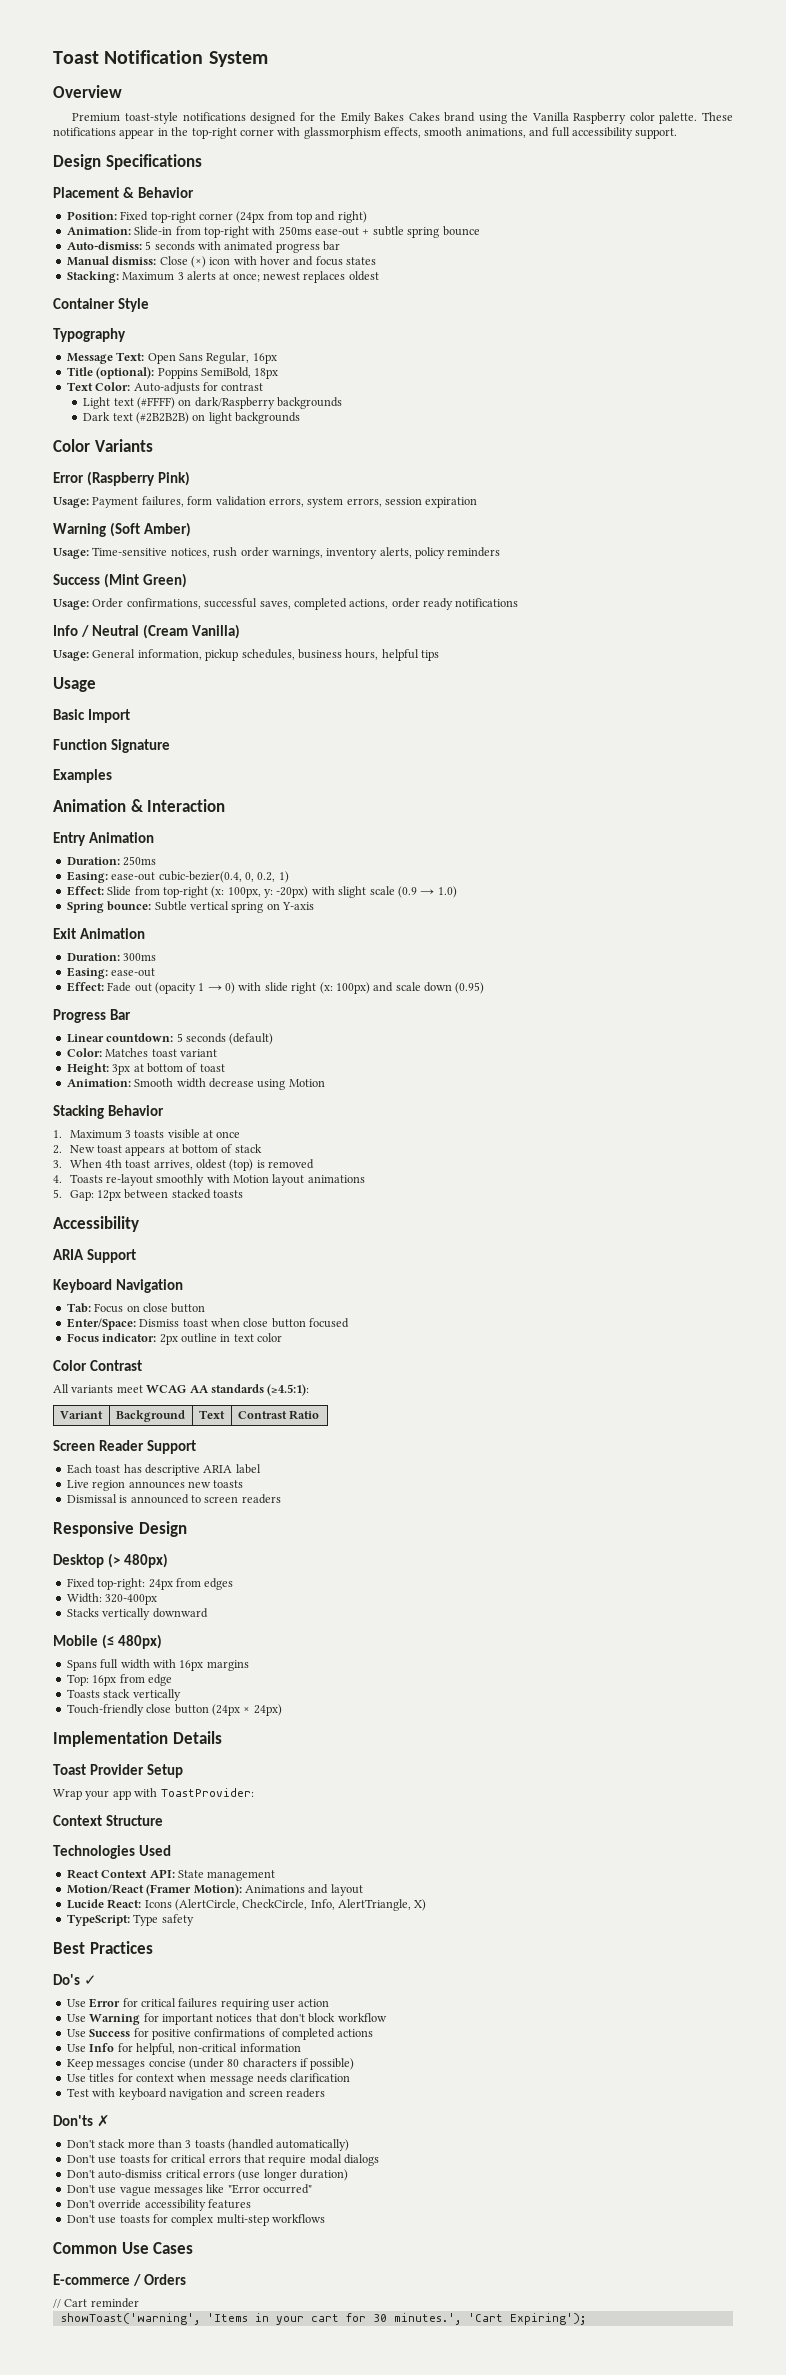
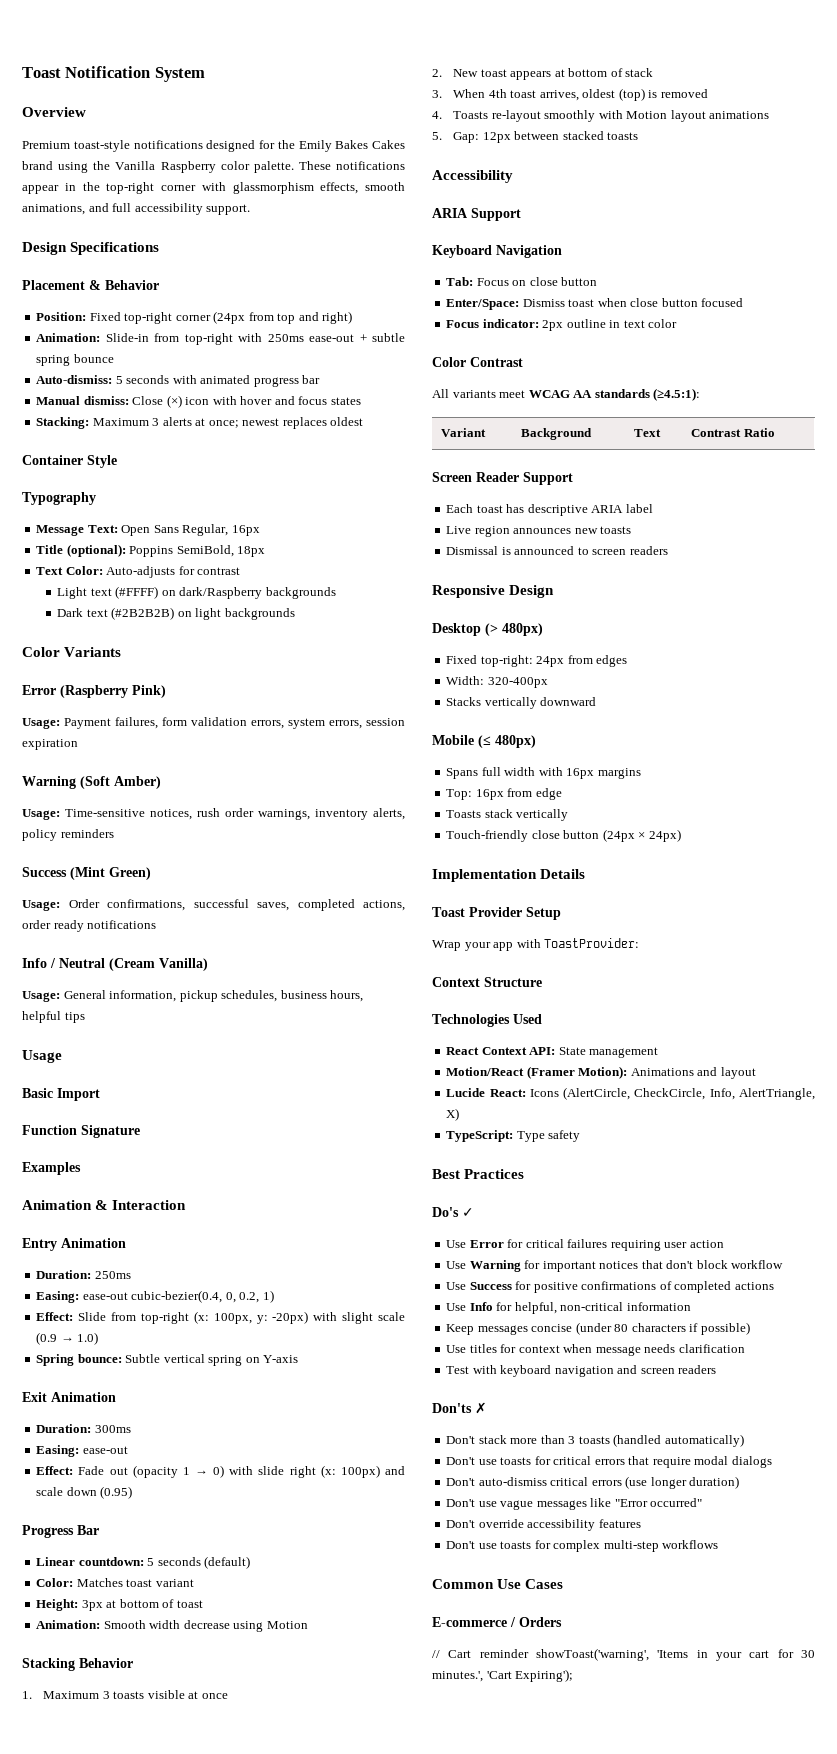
- // Cart reminder
- showToast('warning', 'Items in your cart for 30 minutes.', 'Cart Expiring');
+ // Cart reminder showToast('warning', 'Items in your cart for 30 minutes.', 'Cart Expiring');

